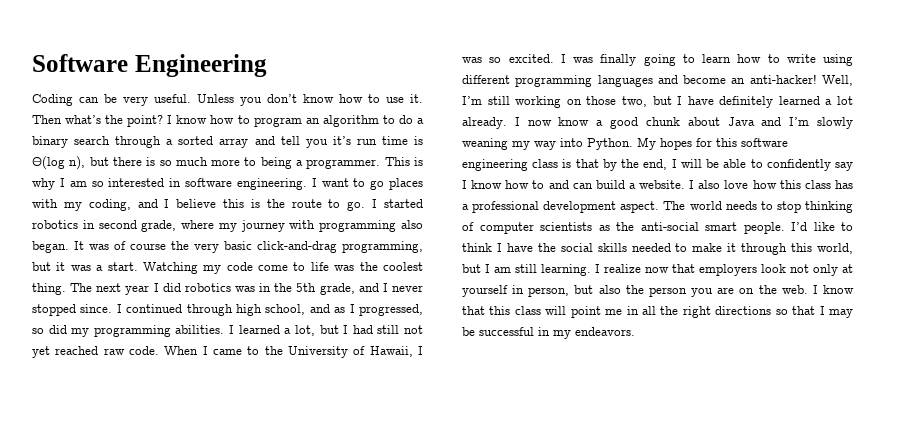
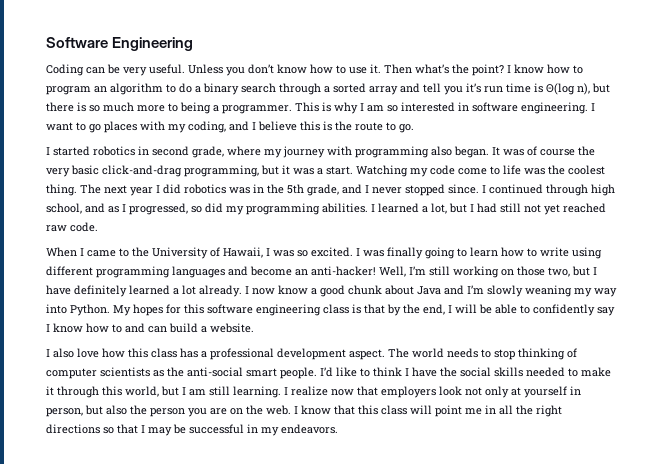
- I want to go places with my coding, and I believe this is the route to go. I started robotics in second grade, where my journey with programming also began.
+ I want to go places with my coding, and I believe this is the route to go.
+ I started robotics in second grade, where my journey with programming also began.
- I learned a lot, but I had still not yet reached raw code. When I came to the University of Hawaii, I was so excited.
+ I learned a lot, but I had still not yet reached raw code.
+ When I came to the University of Hawaii, I was so excited.
- My hopes for this software engineering class is that by the end, I will be able to confidently say I know how to and can build a website. I also love how this class has a professional development aspect.
+ My hopes for this software engineering class is that by the end, I will be able to confidently say I know how to and can build a website.
+ I also love how this class has a professional development aspect.

